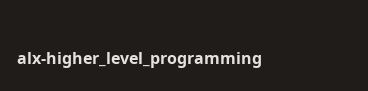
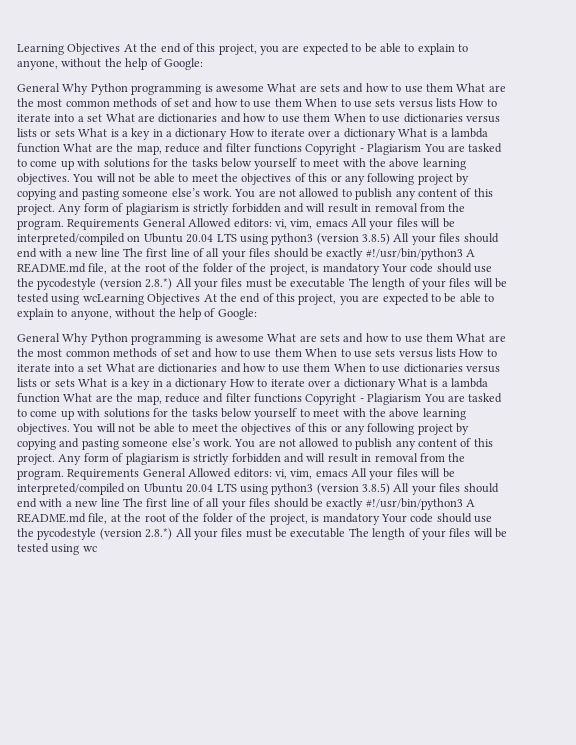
- alx-higher_level_programming
+ Learning Objectives At the end of this project, you are expected to be able to explain to anyone, without the help of Google:
+ General Why Python programming is awesome What are sets and how to use them What are the most common methods of set and how to use them When to use sets versus lists How to iterate into a set What are dictionaries and how to use them When to use dictionaries versus lists or sets What is a key in a dictionary How to iterate over a dictionary What is a lambda function What are the map, reduce and filter functions Copyright - Plagiarism You are tasked to come up with solutions for the tasks below yourself to meet with the above learning objectives. You will not be able to meet the objectives of this or any following project by copying and pasting someone else’s work. You are not allowed to publish any content of this project. Any form of plagiarism is strictly forbidden and will result in removal from the program. Requirements General Allowed editors: vi, vim, emacs All your files will be interpreted/compiled on Ubuntu 20.04 LTS using python3 (version 3.8.5) All your files should end with a new line The first line of all your files should be exactly #!/usr/bin/python3 A README.md file, at the root of the folder of the project, is mandatory Your code should use the pycodestyle (version 2.8.*) All your files must be executable The length of your files will be tested using wcLearning Objectives At the end of this project, you are expected to be able to explain to anyone, without the help of Google:
+ General Why Python programming is awesome What are sets and how to use them What are the most common methods of set and how to use them When to use sets versus lists How to iterate into a set What are dictionaries and how to use them When to use dictionaries versus lists or sets What is a key in a dictionary How to iterate over a dictionary What is a lambda function What are the map, reduce and filter functions Copyright - Plagiarism You are tasked to come up with solutions for the tasks below yourself to meet with the above learning objectives. You will not be able to meet the objectives of this or any following project by copying and pasting someone else’s work. You are not allowed to publish any content of this project. Any form of plagiarism is strictly forbidden and will result in removal from the program. Requirements General Allowed editors: vi, vim, emacs All your files will be interpreted/compiled on Ubuntu 20.04 LTS using python3 (version 3.8.5) All your files should end with a new line The first line of all your files should be exactly #!/usr/bin/python3 A README.md file, at the root of the folder of the project, is mandatory Your code should use the pycodestyle (version 2.8.*) All your files must be executable The length of your files will be tested using wc

